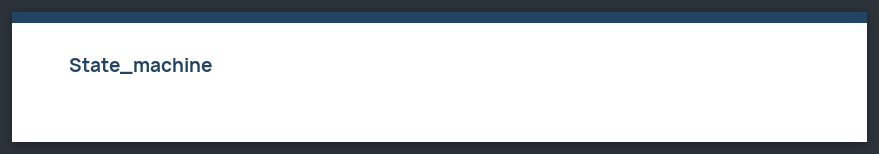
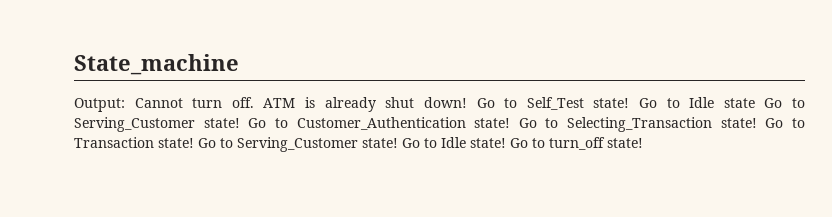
+ Output: Cannot turn off. ATM is already shut down! Go to Self_Test state! Go to Idle state Go to Serving_Customer state! Go to Customer_Authentication state! Go to Selecting_Transaction state! Go to Transaction state! Go to Serving_Customer state! Go to Idle state! Go to turn_off state!

